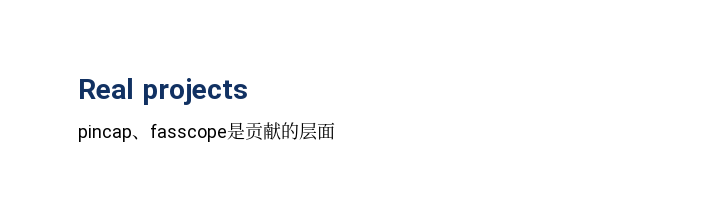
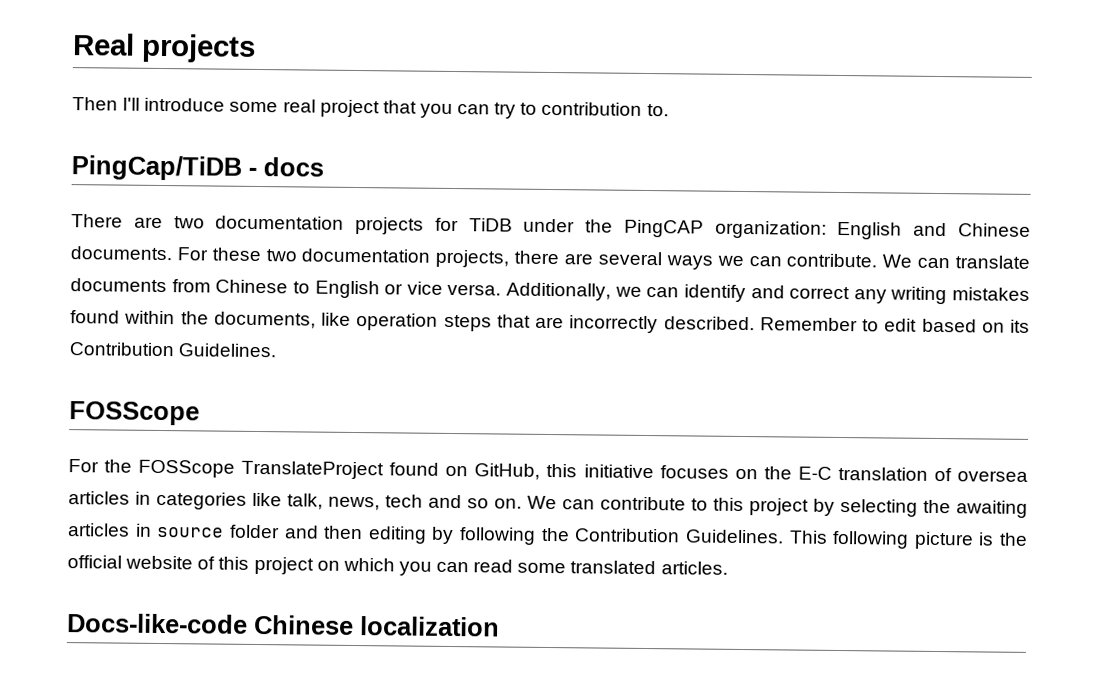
- pincap、fasscope是贡献的层面
+ Then I'll introduce some real project that you can try to contribution to.
+ PingCap/TiDB - docs
+ There are two documentation projects for TiDB under the PingCAP organization: English and Chinese documents. For these two documentation projects, there are several ways we can contribute. We can translate documents from Chinese to English or vice versa. Additionally, we can identify and correct any writing mistakes found within the documents, like operation steps that are incorrectly described. Remember to edit based on its Contribution Guidelines.
+ FOSScope
+ For the FOSScope TranslateProject found on GitHub, this initiative focuses on the E-C translation of oversea articles in categories like talk, news, tech and so on. We can contribute to this project by selecting the awaiting articles in source folder and then editing by following the Contribution Guidelines. This following picture is the official website of this project on which you can read some translated articles.
+ Docs-like-code Chinese localization

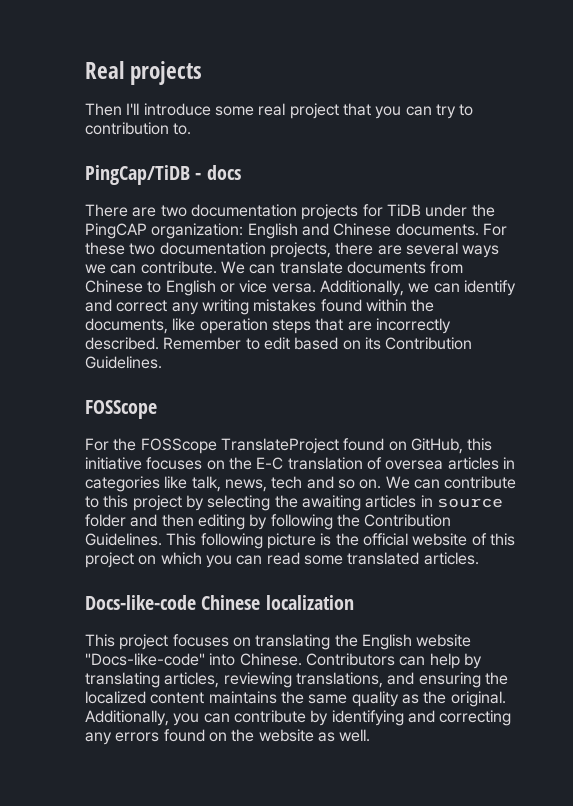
+ This project focuses on translating the English website "Docs-like-code" into Chinese. Contributors can help by translating articles, reviewing translations, and ensuring the localized content maintains the same quality as the original. Additionally, you can contribute by identifying and correcting any errors found on the website as well.

